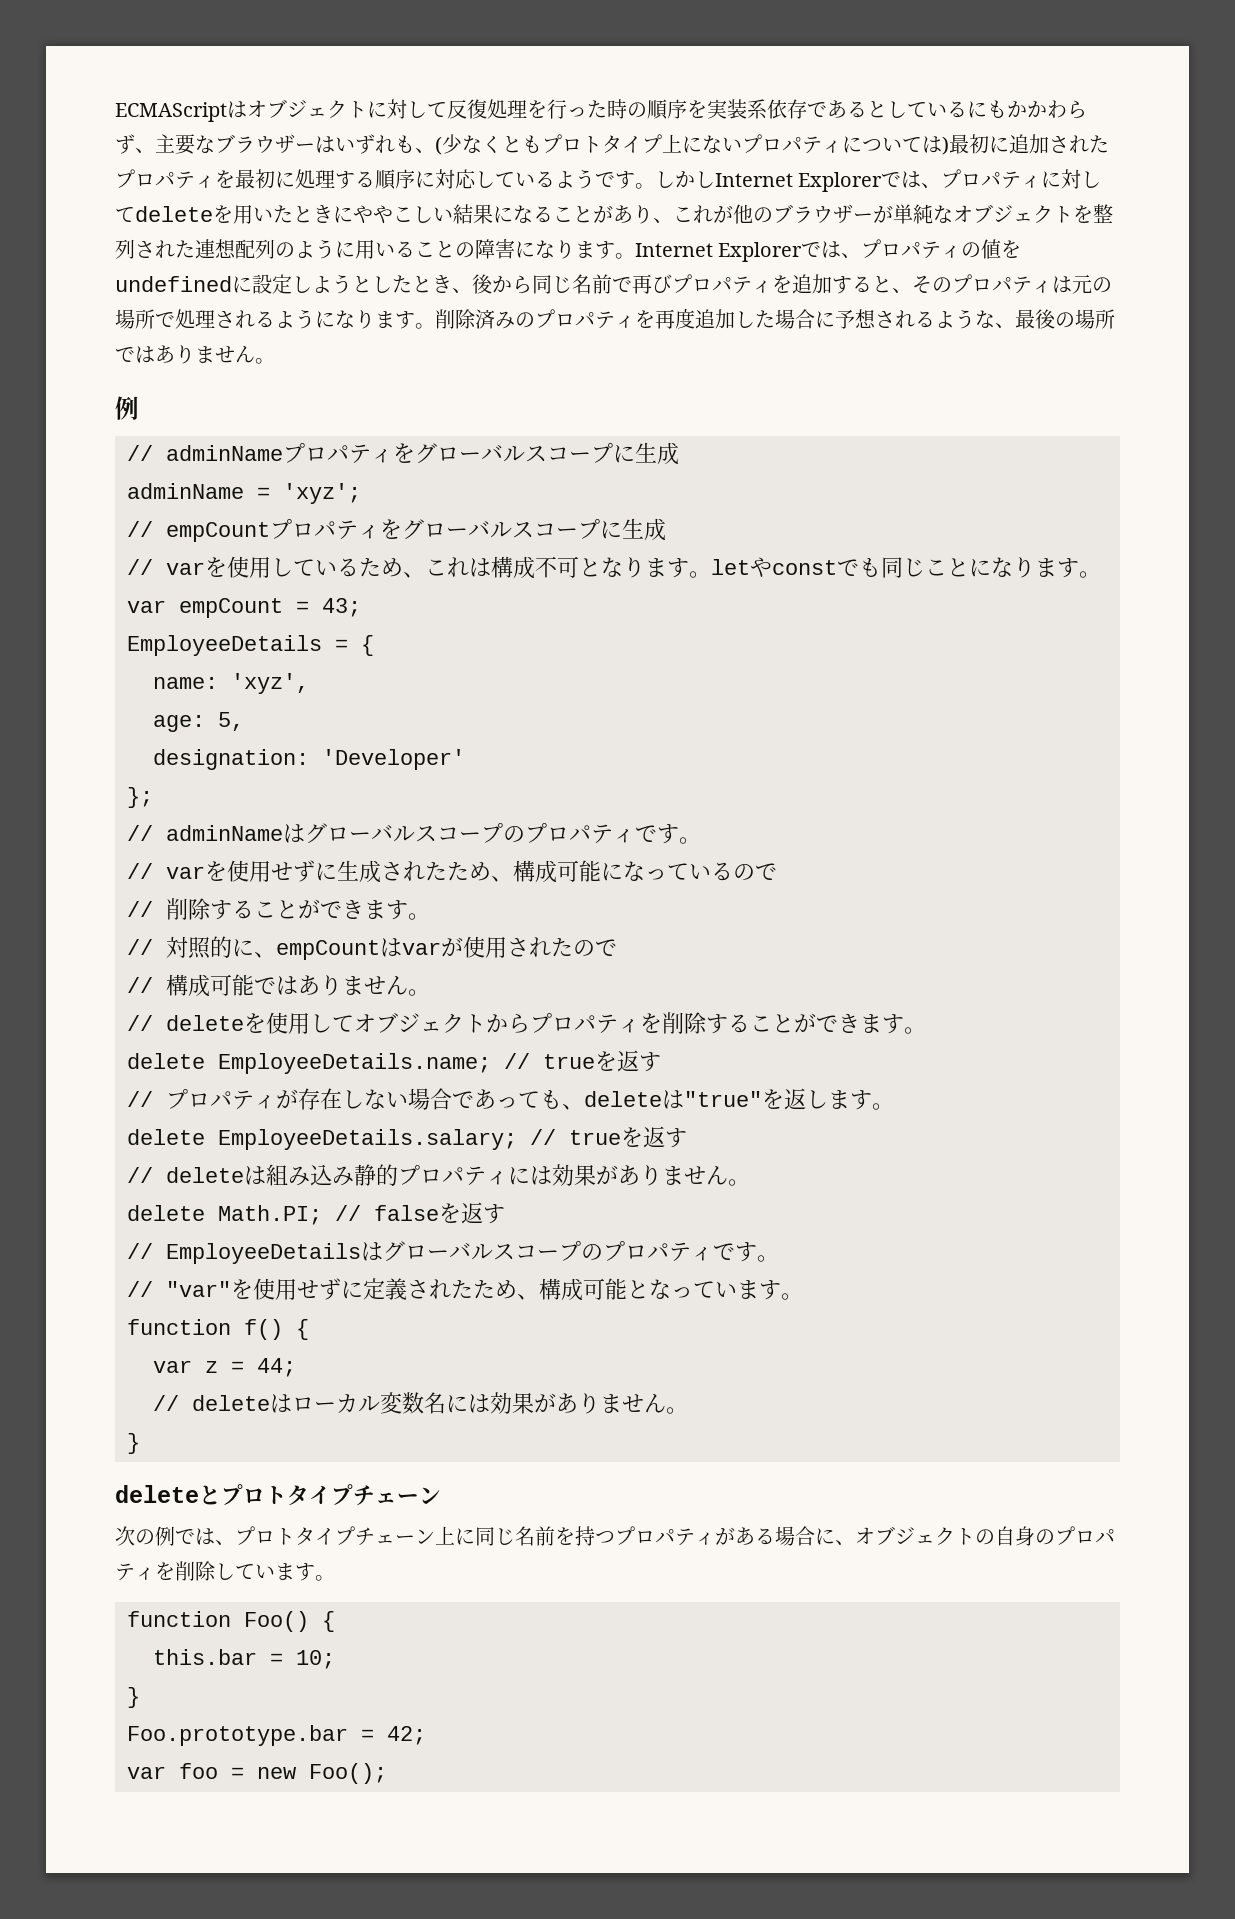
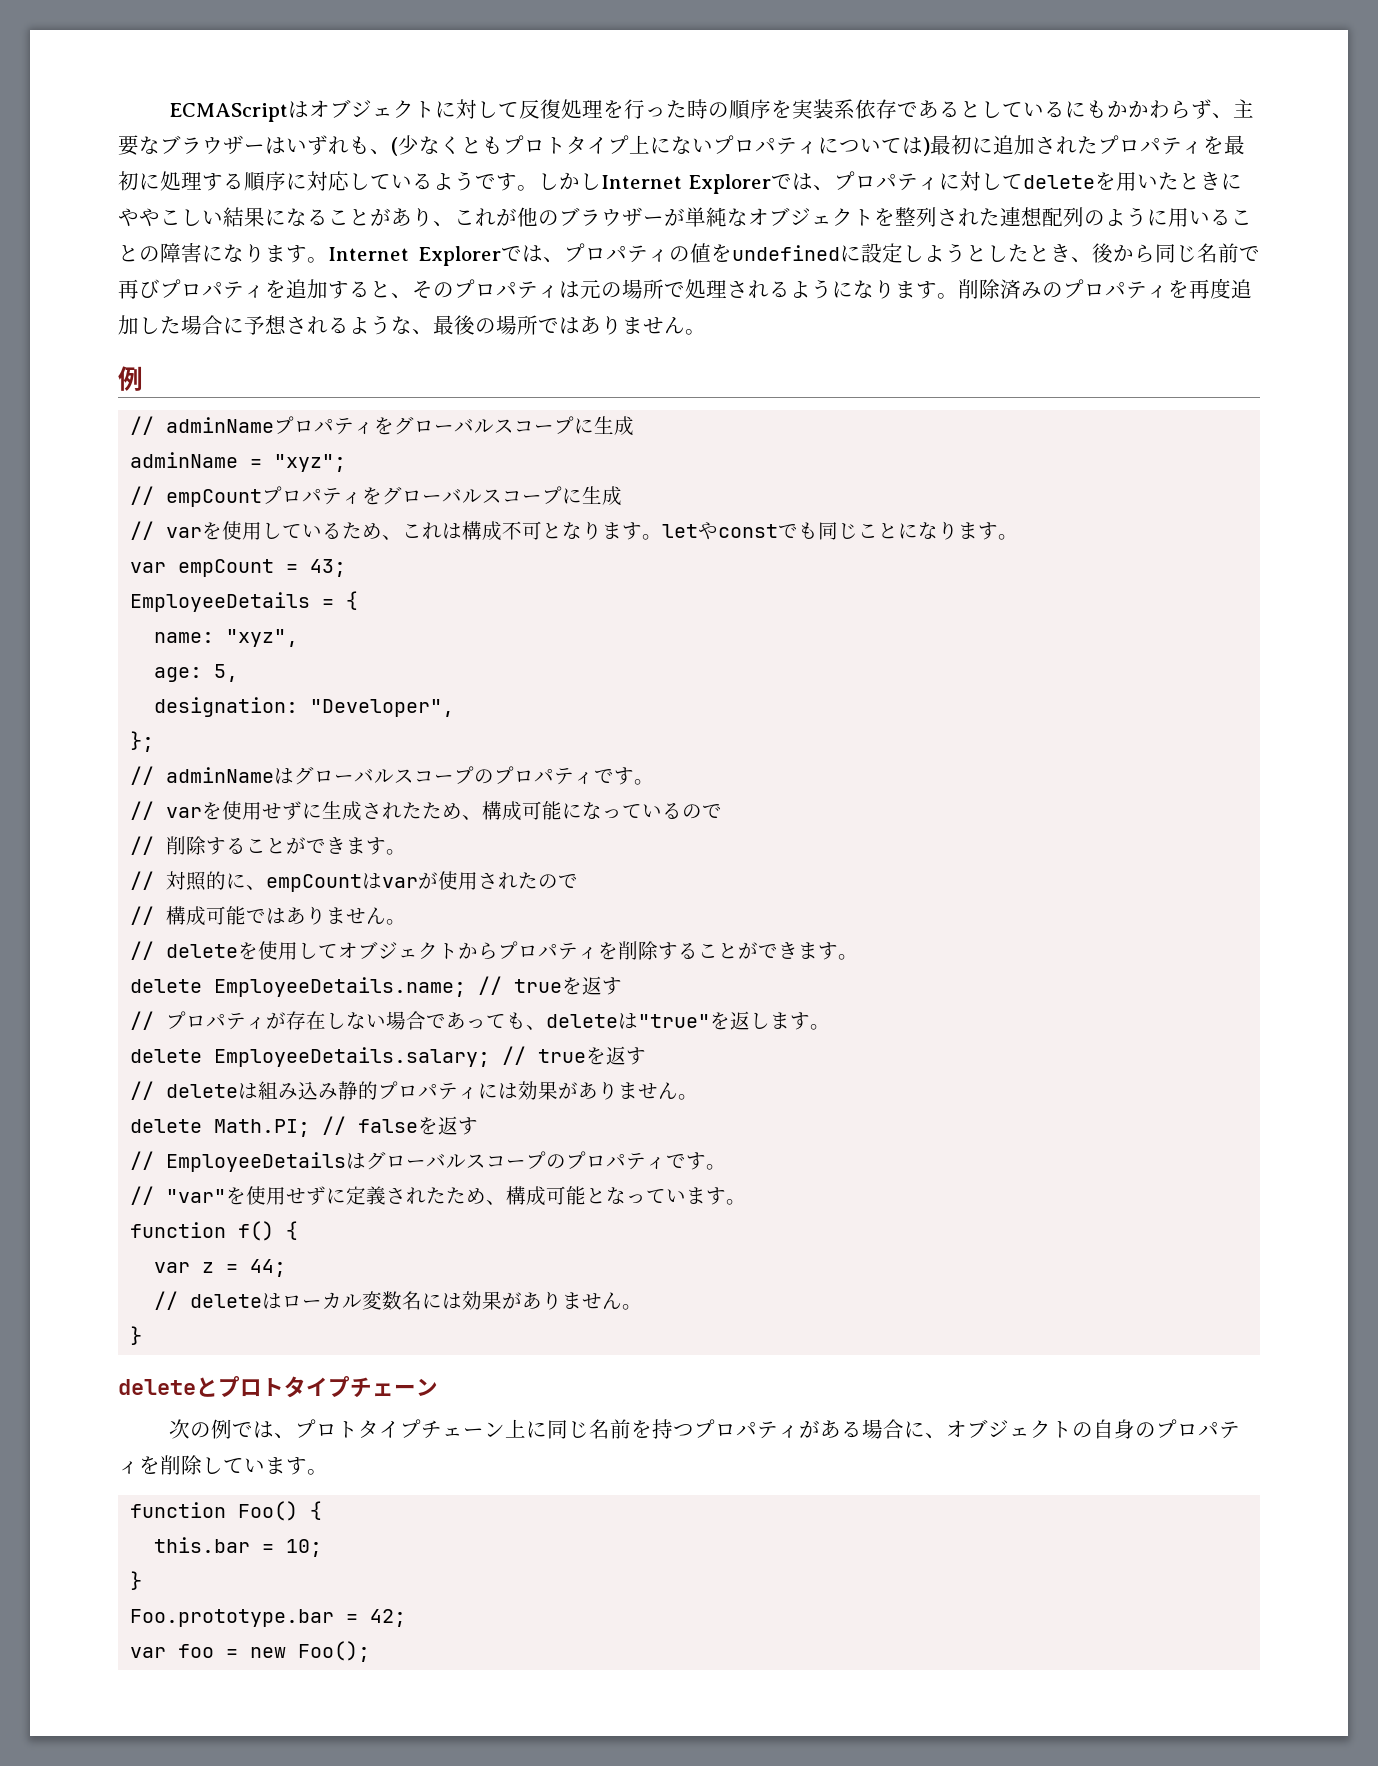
- adminName = 'xyz';
+ adminName = "xyz";
- name: 'xyz',
+ name: "xyz",
- designation: 'Developer'
+ designation: "Developer",

